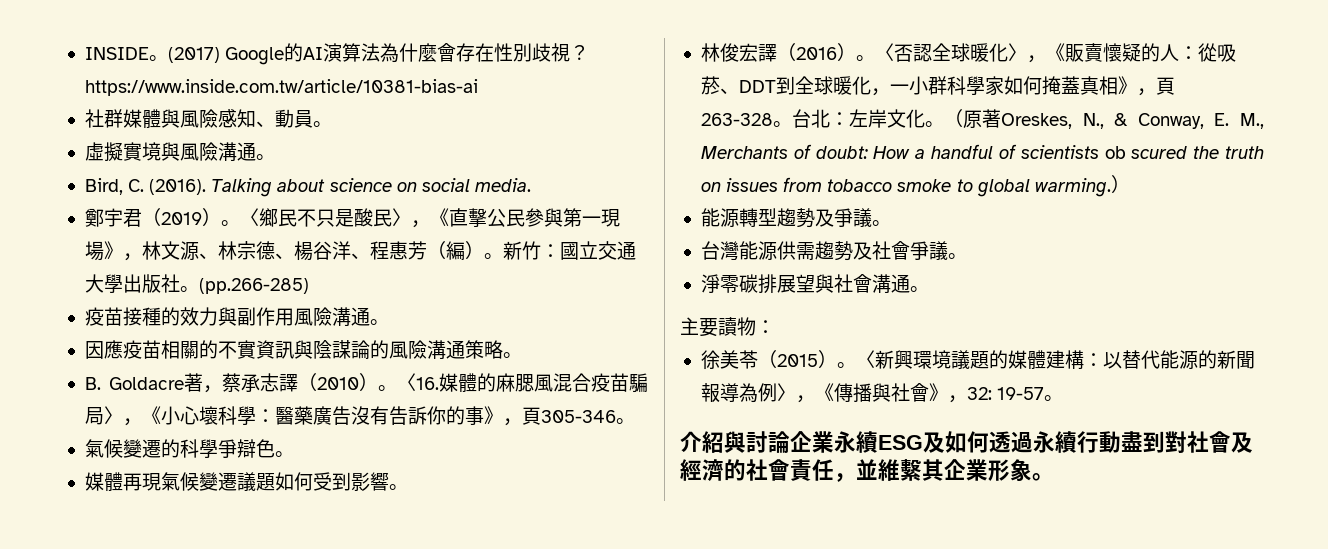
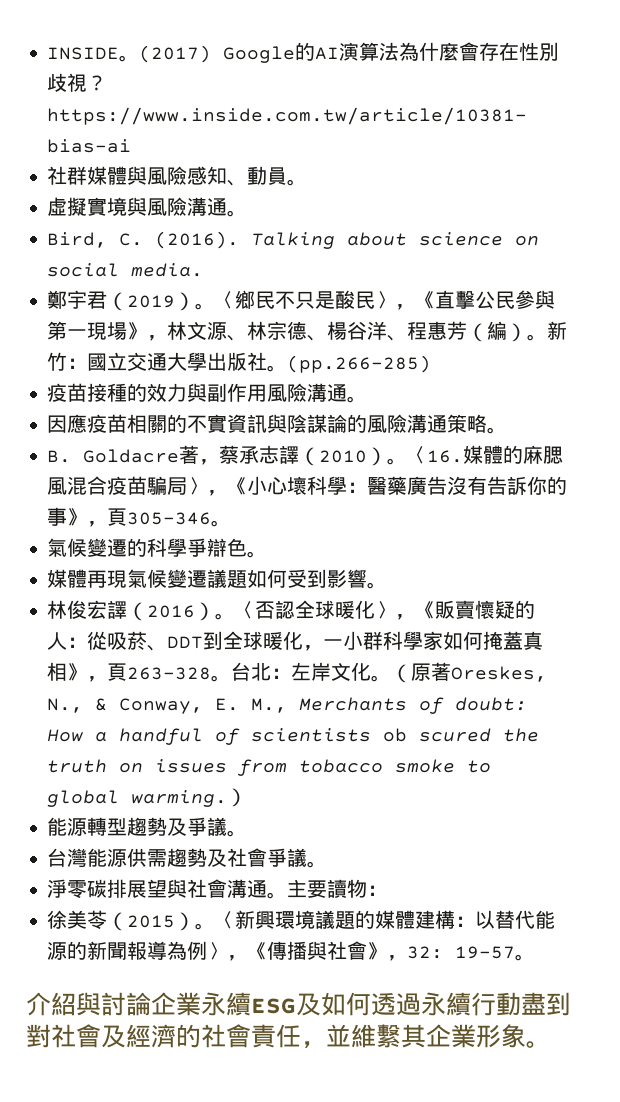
- 淨零碳排展望與社會溝通。
- 主要讀物：
+ 淨零碳排展望與社會溝通。主要讀物：

